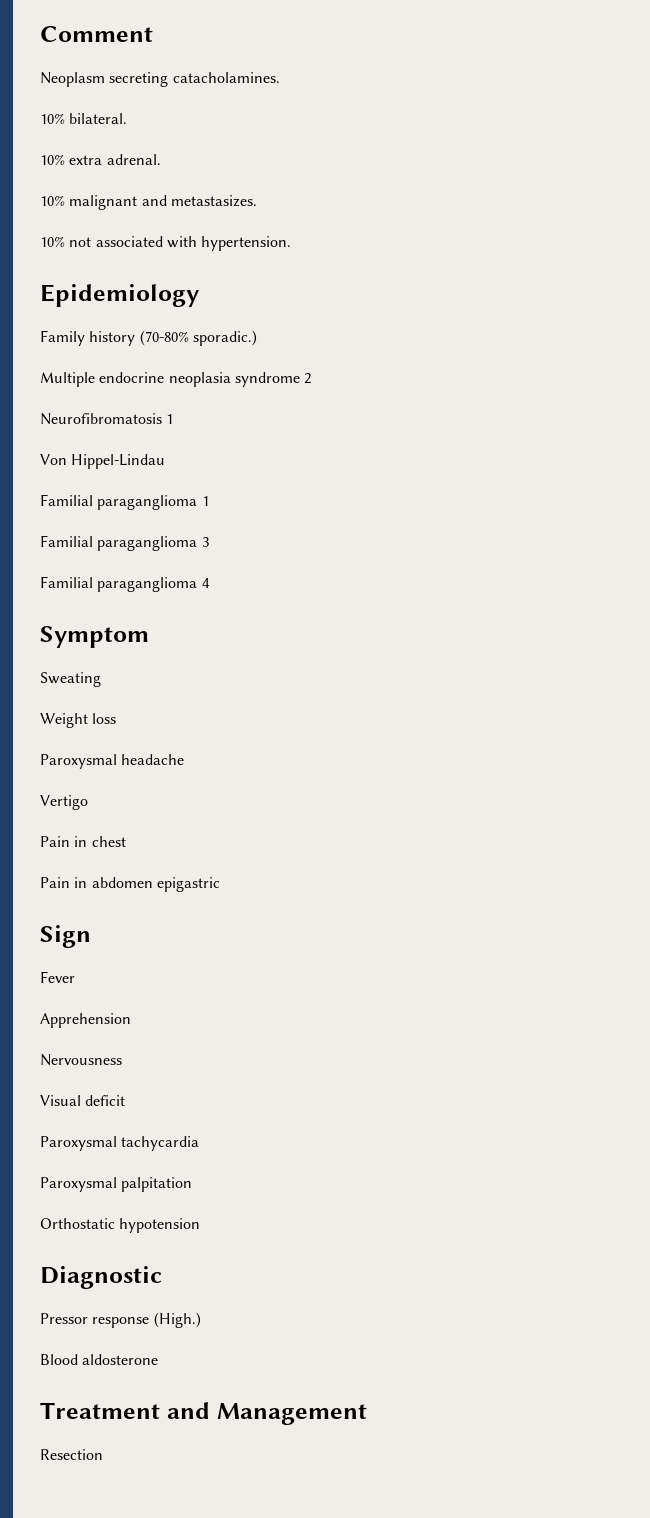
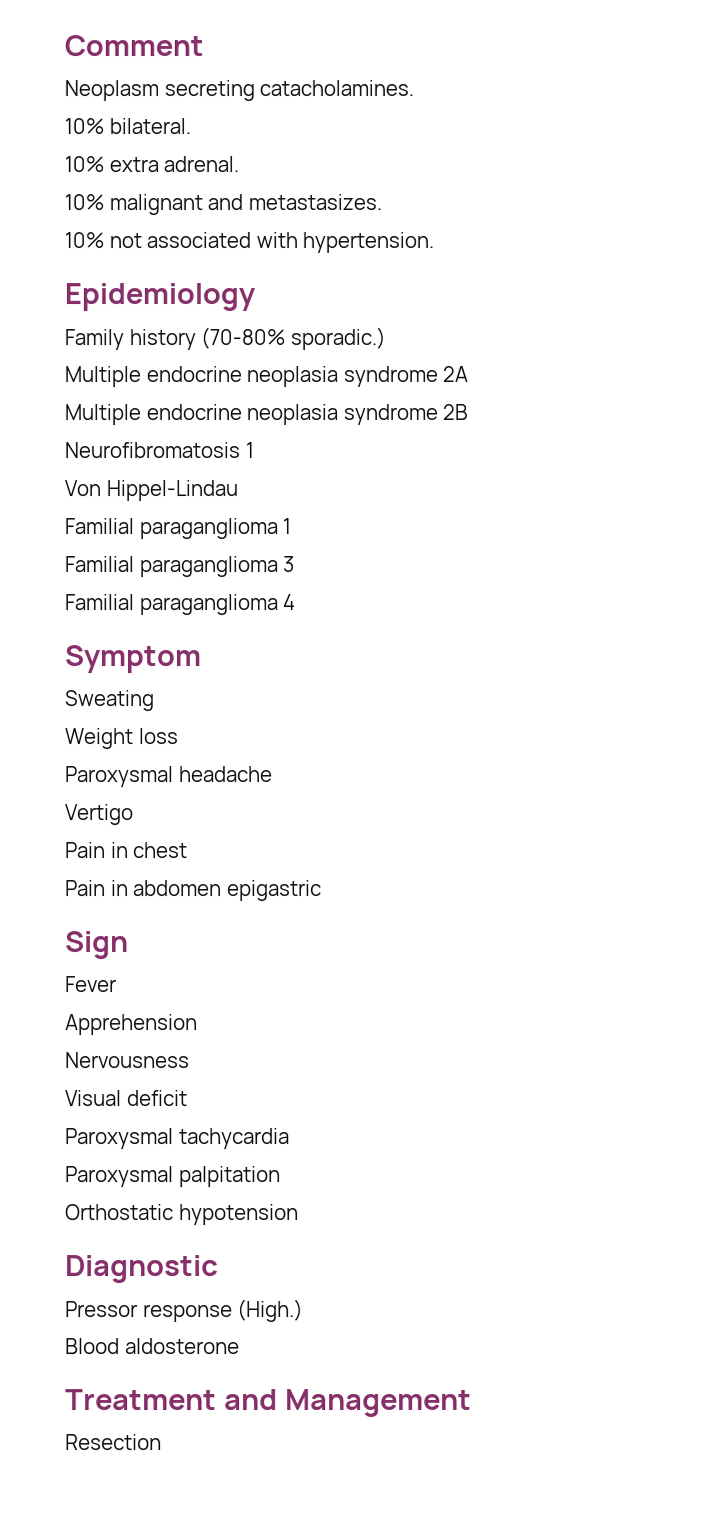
- Multiple endocrine neoplasia syndrome 2
+ Multiple endocrine neoplasia syndrome 2A
+ Multiple endocrine neoplasia syndrome 2B

